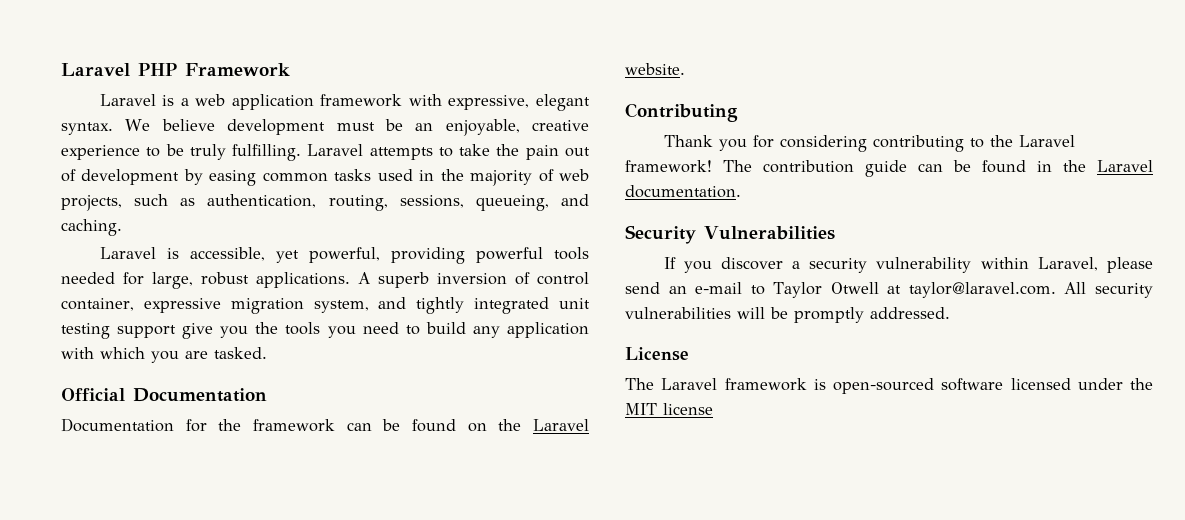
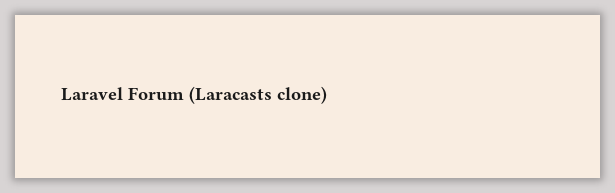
- Laravel PHP Framework
- Laravel is a web application framework with expressive, elegant syntax. We believe development must be an enjoyable, creative experience to be truly fulfilling. Laravel attempts to take the pain out of development by easing common tasks used in the majority of web projects, such as authentication, routing, sessions, queueing, and caching.
- Laravel is accessible, yet powerful, providing powerful tools needed for large, robust applications. A superb inversion of control container, expressive migration system, and tightly integrated unit testing support give you the tools you need to build any application with which you are tasked.
- Official Documentation
- Documentation for the framework can be found on the Laravel website.
- Contributing
- Thank you for considering contributing to the Laravel framework! The contribution guide can be found in the Laravel documentation.
- Security Vulnerabilities
- If you discover a security vulnerability within Laravel, please send an e-mail to Taylor Otwell at taylor@laravel.com. All security vulnerabilities will be promptly addressed.
- License
- The Laravel framework is open-sourced software licensed under the MIT license
+ Laravel Forum (Laracasts clone)

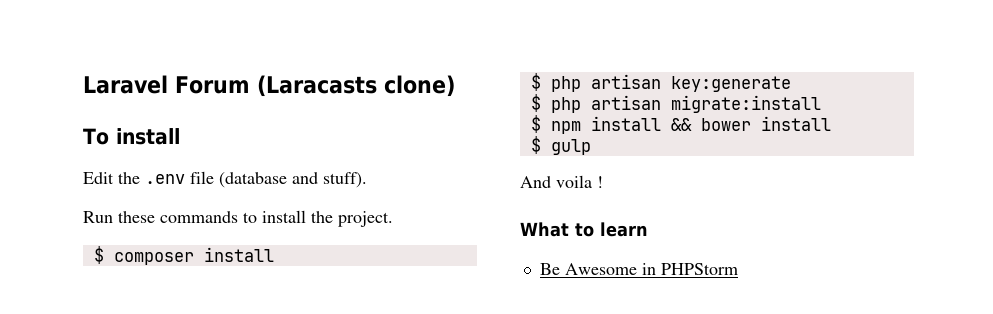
+ To install
+ Edit the .env file (database and stuff).
+ Run these commands to install the project.
+ $ composer install
+ $ php artisan key:generate
+ $ php artisan migrate:install
+ $ npm install && bower install
+ $ gulp
+ And voila !
+ What to learn
+ Be Awesome in PHPStorm

